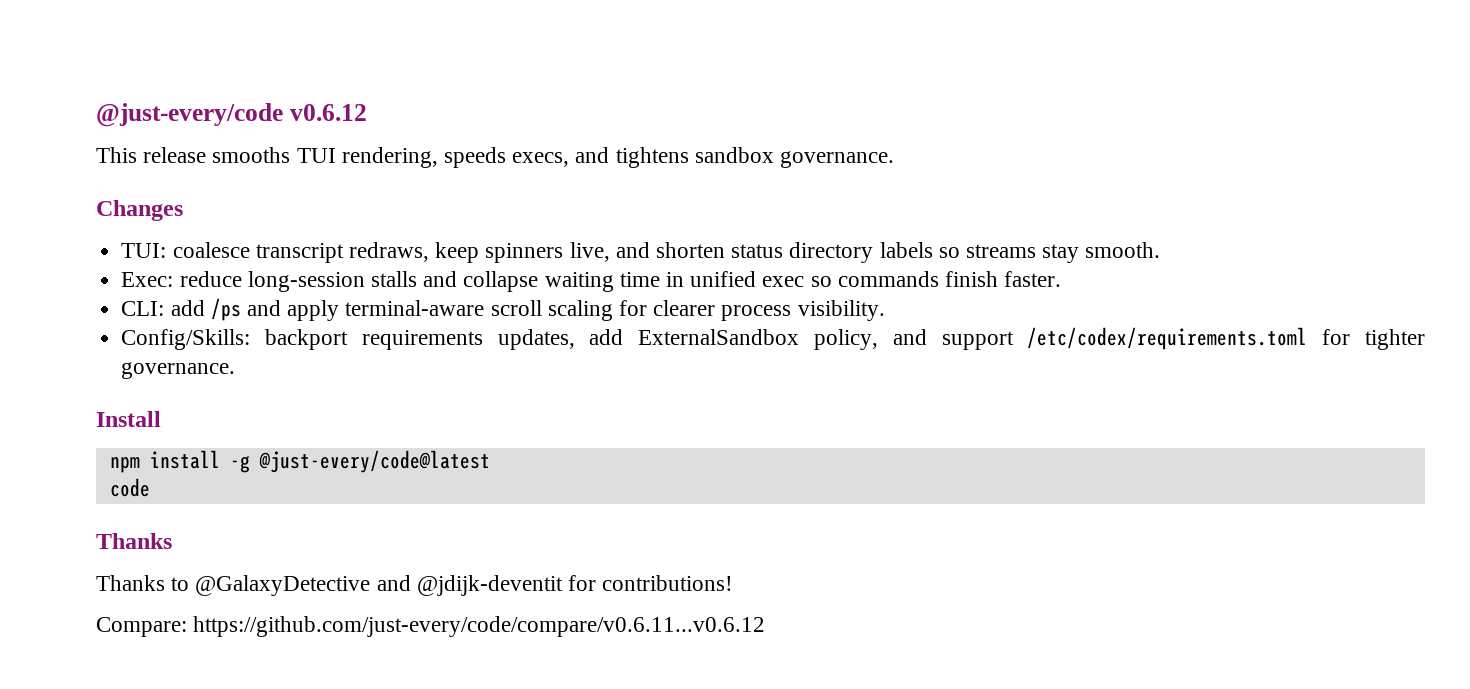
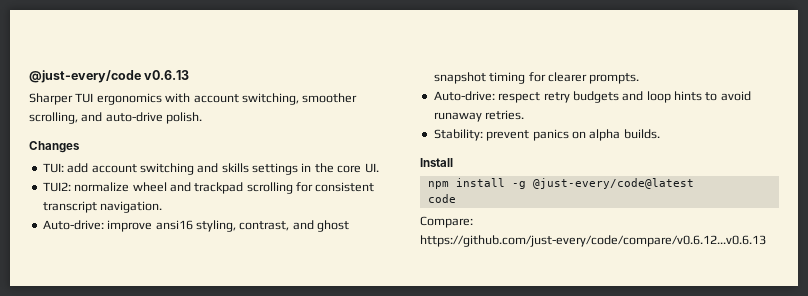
- @just-every/code v0.6.12
- This release smooths TUI rendering, speeds execs, and tightens sandbox governance.
+ @just-every/code v0.6.13
+ Sharper TUI ergonomics with account switching, smoother scrolling, and auto-drive polish.
  Changes
- TUI: coalesce transcript redraws, keep spinners live, and shorten status directory labels so streams stay smooth.
- Exec: reduce long-session stalls and collapse waiting time in unified exec so commands finish faster.
- CLI: add /ps and apply terminal-aware scroll scaling for clearer process visibility.
- Config/Skills: backport requirements updates, add ExternalSandbox policy, and support /etc/codex/requirements.toml for tighter governance.
+ TUI: add account switching and skills settings in the core UI.
+ TUI2: normalize wheel and trackpad scrolling for consistent transcript navigation.
+ Auto-drive: improve ansi16 styling, contrast, and ghost snapshot timing for clearer prompts.
+ Auto-drive: respect retry budgets and loop hints to avoid runaway retries.
+ Stability: prevent panics on alpha builds.
  code
- Thanks
- Thanks to @GalaxyDetective and @jdijk-deventit for contributions!
- Compare: https://github.com/just-every/code/compare/v0.6.11...v0.6.12
+ Compare: https://github.com/just-every/code/compare/v0.6.12...v0.6.13

